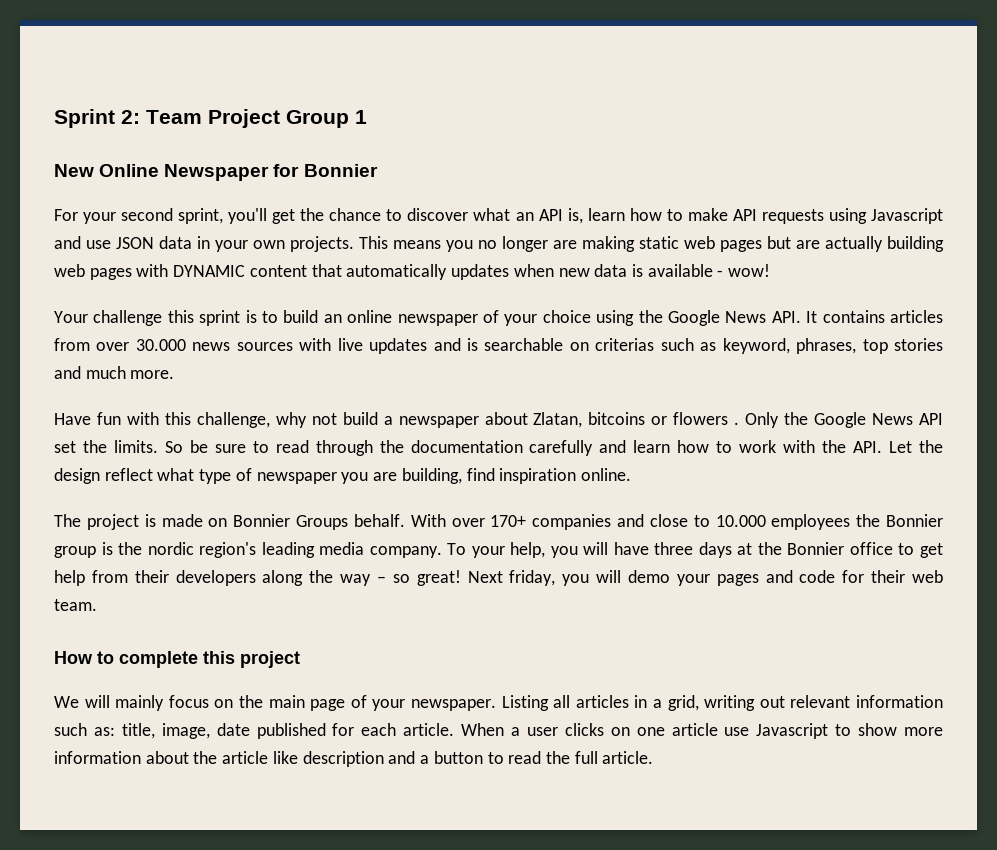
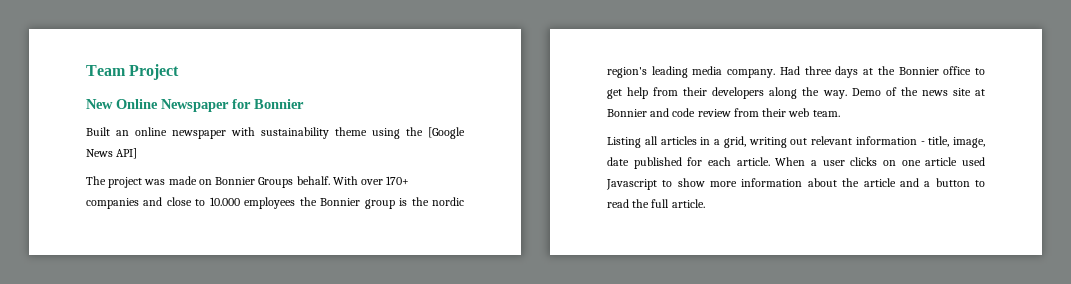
- Sprint 2: Team Project Group 1
+ Team Project
- For your second sprint, you'll get the chance to discover what an API is, learn how to make API requests using Javascript and use JSON data in your own projects. This means you no longer are making static web pages but are actually building web pages with DYNAMIC content that automatically updates when new data is available - wow!
- Your challenge this sprint is to build an online newspaper of your choice using the Google News API. It contains articles from over 30.000 news sources with live updates and is searchable on criterias such as keyword, phrases, top stories and much more.
- Have fun with this challenge, why not build a newspaper about Zlatan, bitcoins or flowers . Only the Google News API set the limits. So be sure to read through the documentation carefully and learn how to work with the API. Let the design reflect what type of newspaper you are building, find inspiration online.
+ Built an online newspaper with sustainability theme using the [Google News API]
- The project is made on Bonnier Groups behalf.
+ The project was made on Bonnier Groups behalf.
- To your help, you will have three days at the Bonnier office to get help from their developers along the way – so great! Next friday, you will demo your pages and code for their web team.
- How to complete this project
- We will mainly focus on the main page of your newspaper. Listing all articles in a grid, writing out relevant information such as: title, image, date published for each article.
+ Had three days at the Bonnier office to get help from their developers along the way. Demo of the news site at Bonnier and code review from their web team.
+ Listing all articles in a grid, writing out relevant information - title, image, date published for each article.
- When a user clicks on one article use Javascript to show more information about the article like description and a button to read the full article.
+ When a user clicks on one article used Javascript to show more information about the article and a button to read the full article.

